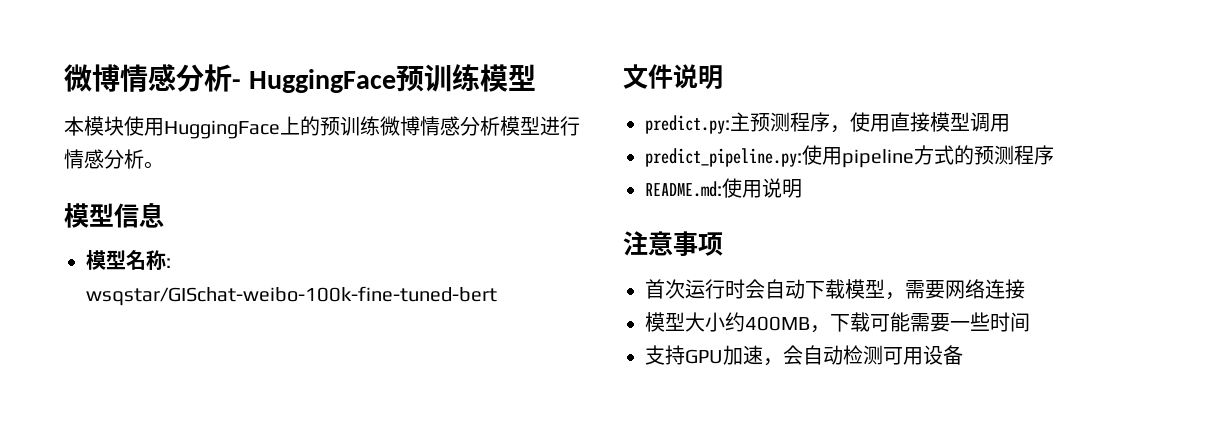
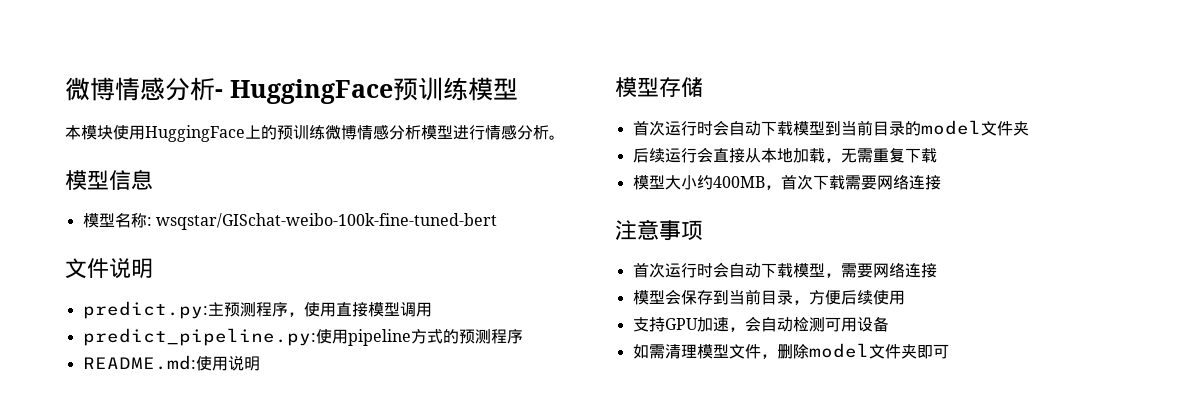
+ 模型存储
+ 首次运行时会自动下载模型到当前目录的model文件夹
+ 后续运行会直接从本地加载，无需重复下载
+ 模型大小约400MB，首次下载需要网络连接
- 模型大小约400MB，下载可能需要一些时间
+ 模型会保存到当前目录，方便后续使用
+ 如需清理模型文件，删除model文件夹即可

